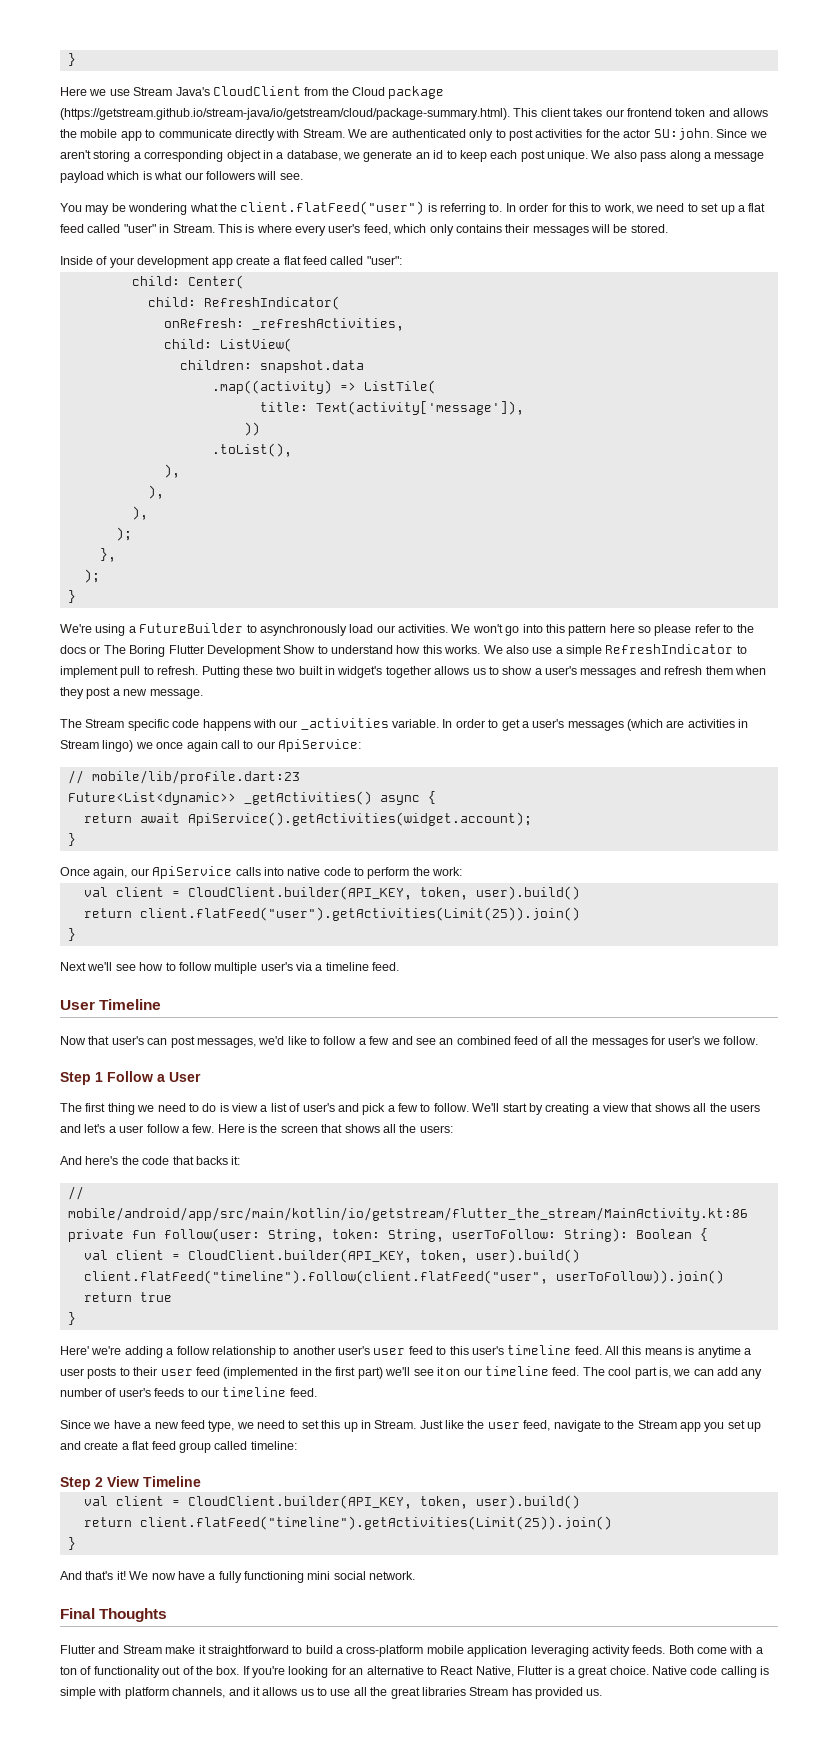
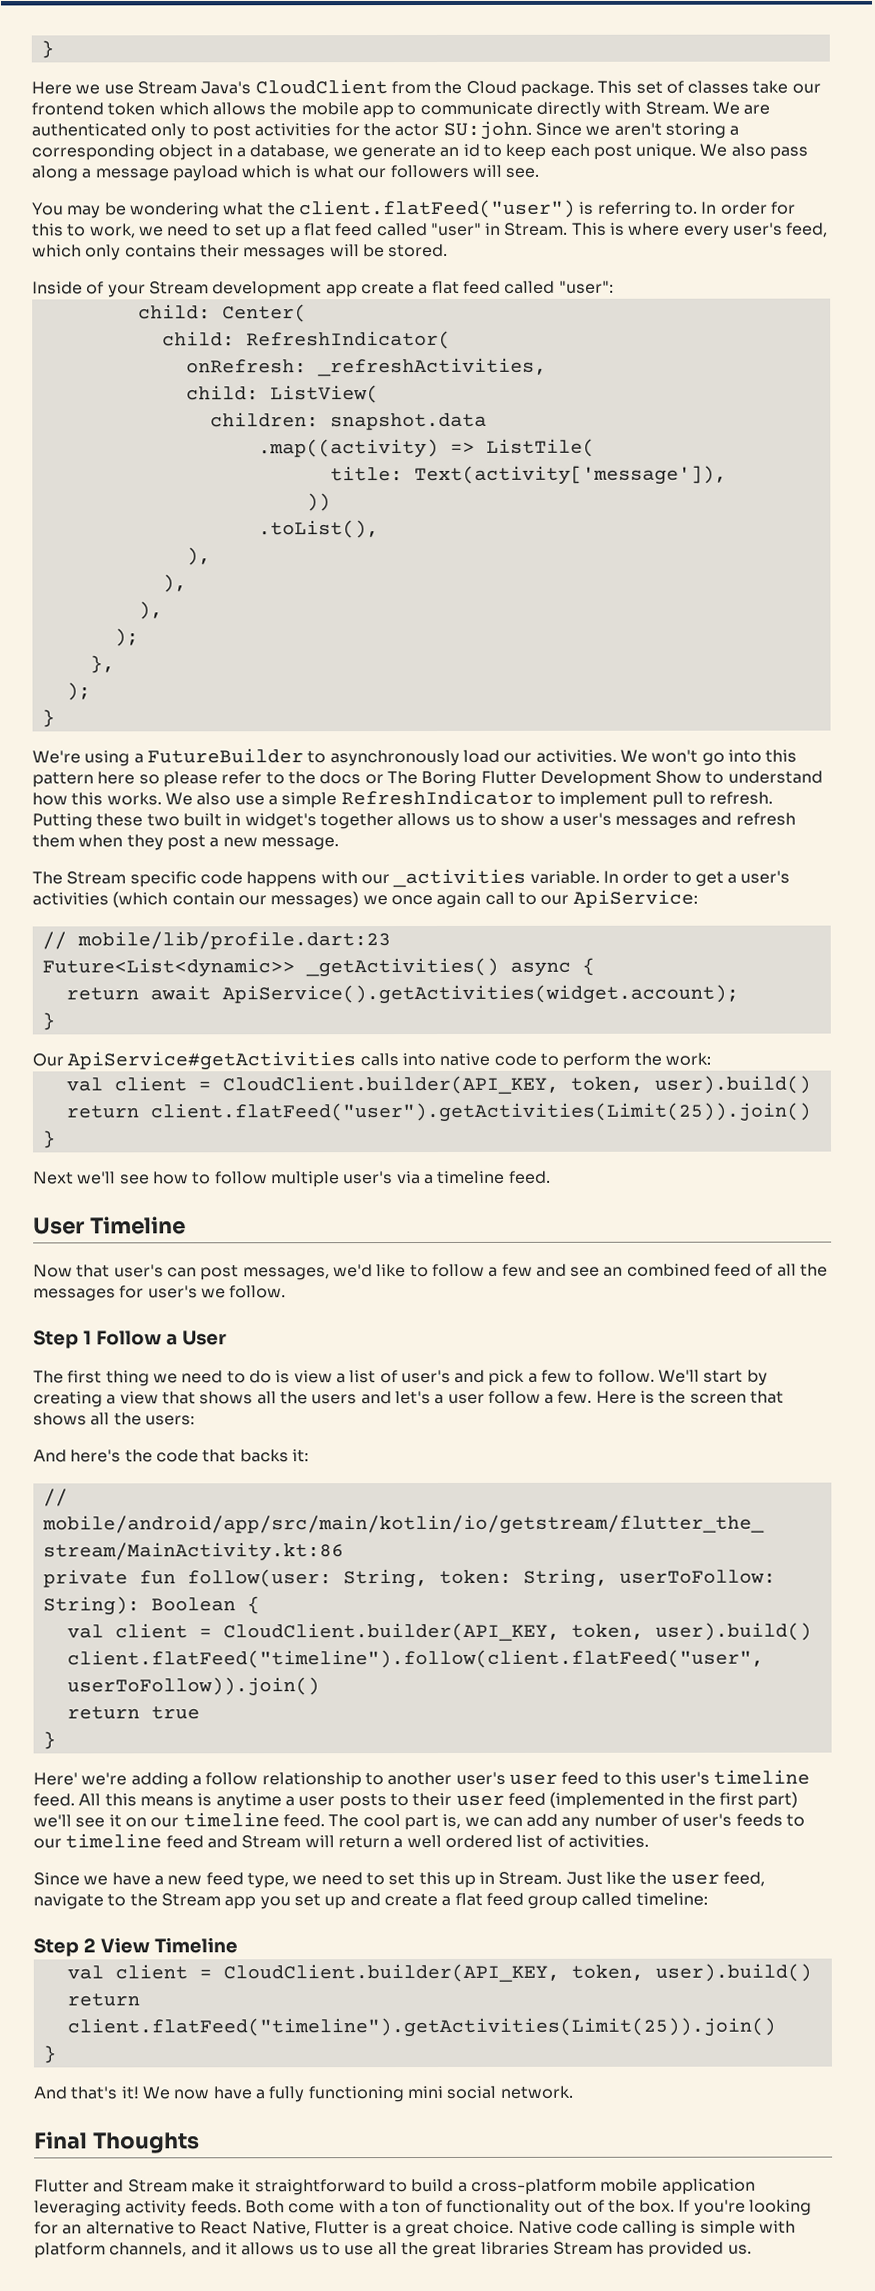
- Here we use Stream Java's CloudClient from the Cloud package (https://getstream.github.io/stream-java/io/getstream/cloud/package-summary.html). This client takes our frontend token and allows the mobile app to communicate directly with Stream.
+ Here we use Stream Java's CloudClient from the Cloud package. This set of classes take our frontend token which allows the mobile app to communicate directly with Stream.
- Inside of your development app create a flat feed called "user":
+ Inside of your Stream development app create a flat feed called "user":
- In order to get a user's messages (which are activities in Stream lingo) we once again call to our ApiService:
+ In order to get a user's activities (which contain our messages) we once again call to our ApiService:
- Once again, our ApiService calls into native code to perform the work:
+ Our ApiService#getActivities calls into native code to perform the work:
- The cool part is, we can add any number of user's feeds to our timeline feed.
+ The cool part is, we can add any number of user's feeds to our timeline feed and Stream will return a well ordered list of activities.

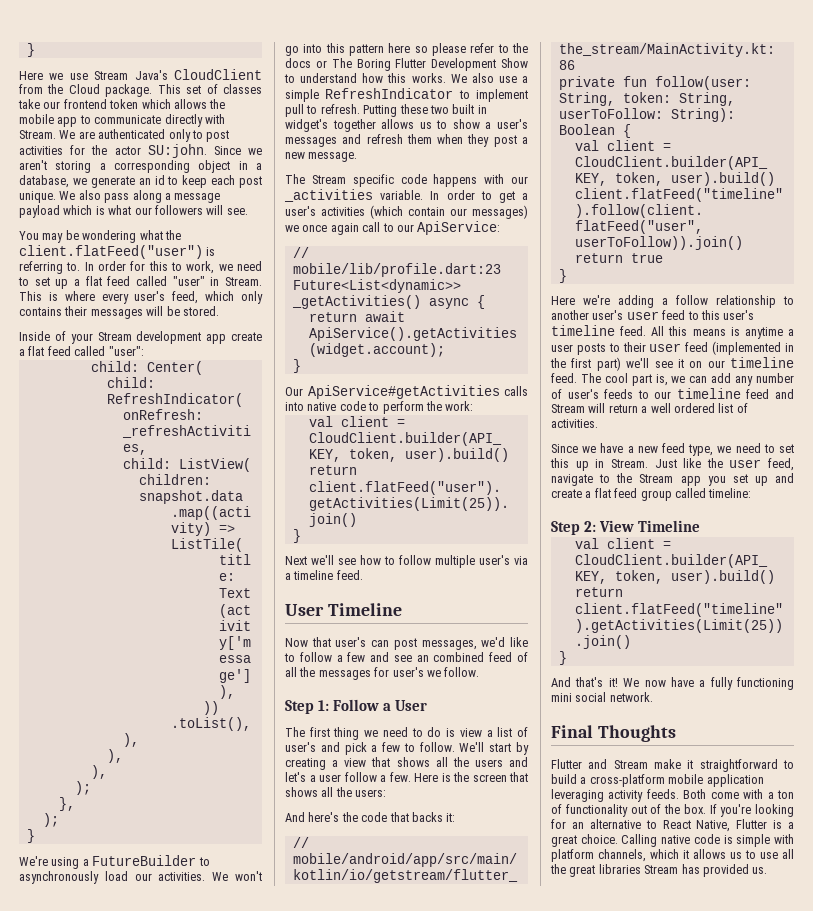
- Step 1 Follow a User
+ Step 1: Follow a User
- Here' we're adding a follow relationship to another user's user feed to this user's timeline feed.
+ Here we're adding a follow relationship to another user's user feed to this user's timeline feed.
- Step 2 View Timeline
+ Step 2: View Timeline
- Native code calling is simple with platform channels, and it allows us to use all the great libraries Stream has provided us.
+ Calling native code is simple with platform channels, which it allows us to use all the great libraries Stream has provided us.

